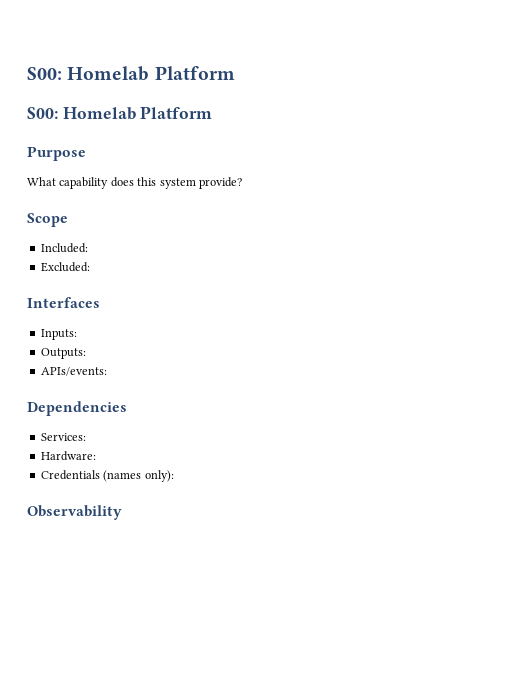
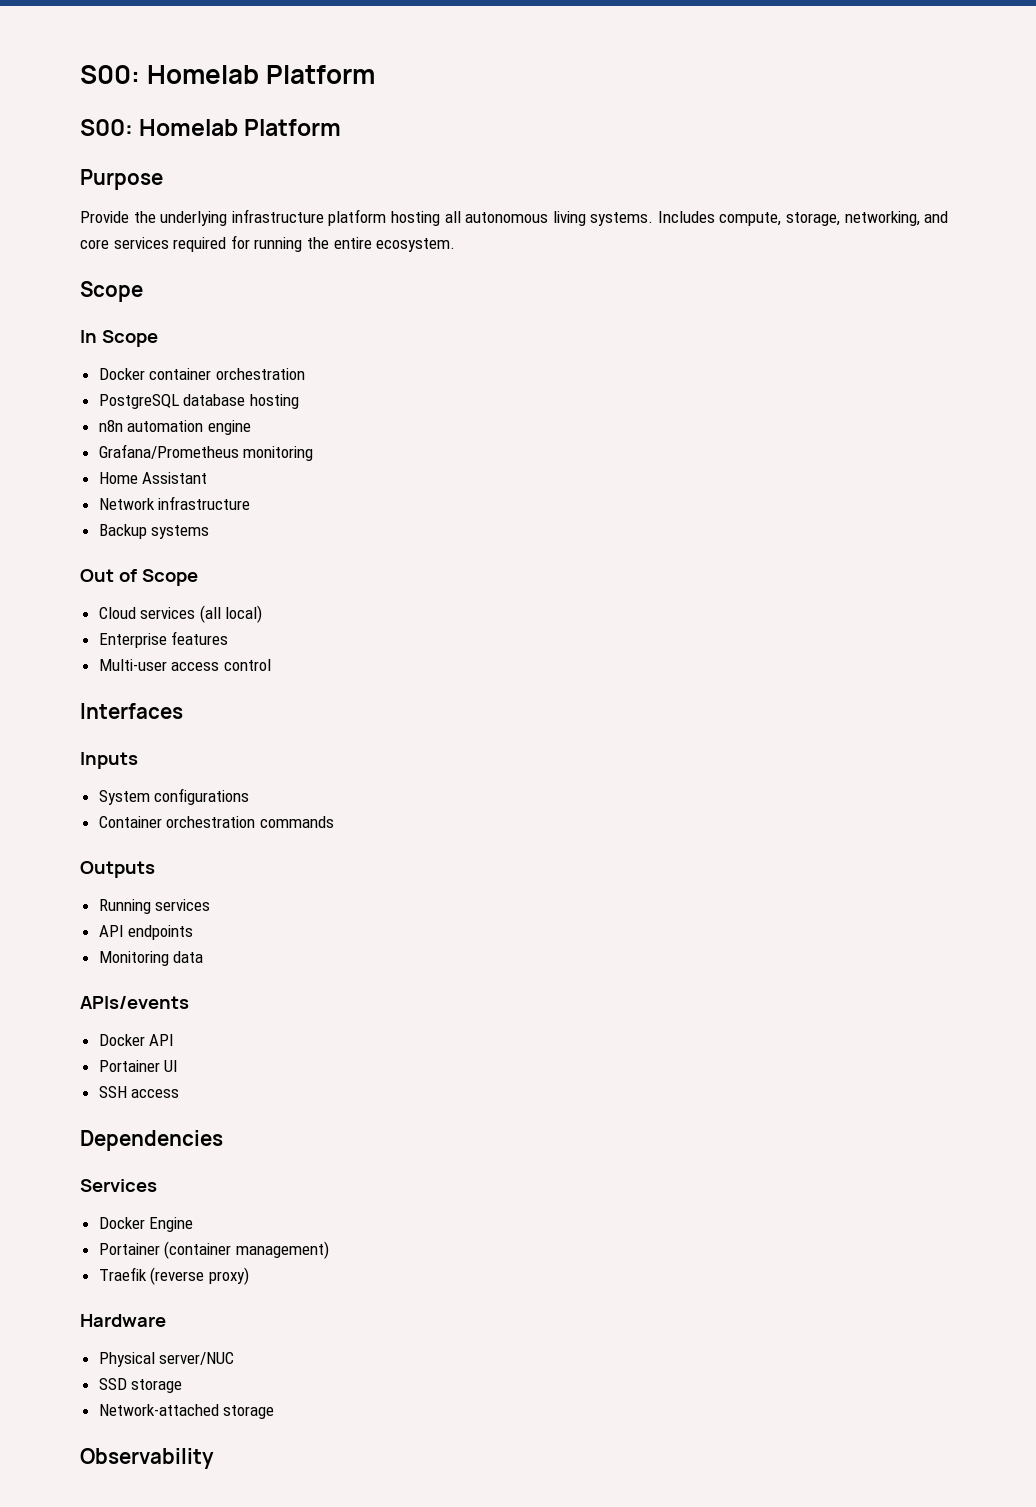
- What capability does this system provide?
+ Provide the underlying infrastructure platform hosting all autonomous living systems. Includes compute, storage, networking, and core services required for running the entire ecosystem.
  Scope
- Included:
- Excluded:
+ In Scope
+ Docker container orchestration
+ PostgreSQL database hosting
+ n8n automation engine
+ Grafana/Prometheus monitoring
+ Home Assistant
+ Network infrastructure
+ Backup systems
+ Out of Scope
+ Cloud services (all local)
+ Enterprise features
+ Multi-user access control
  Interfaces
- Inputs:
- Outputs:
- APIs/events:
+ Inputs
+ System configurations
+ Container orchestration commands
+ Outputs
+ Running services
+ API endpoints
+ Monitoring data
+ APIs/events
+ Docker API
+ Portainer UI
+ SSH access
  Dependencies
- Services:
- Hardware:
- Credentials (names only):
+ Services
+ Docker Engine
+ Portainer (container management)
+ Traefik (reverse proxy)
+ Hardware
+ Physical server/NUC
+ SSD storage
+ Network-attached storage

